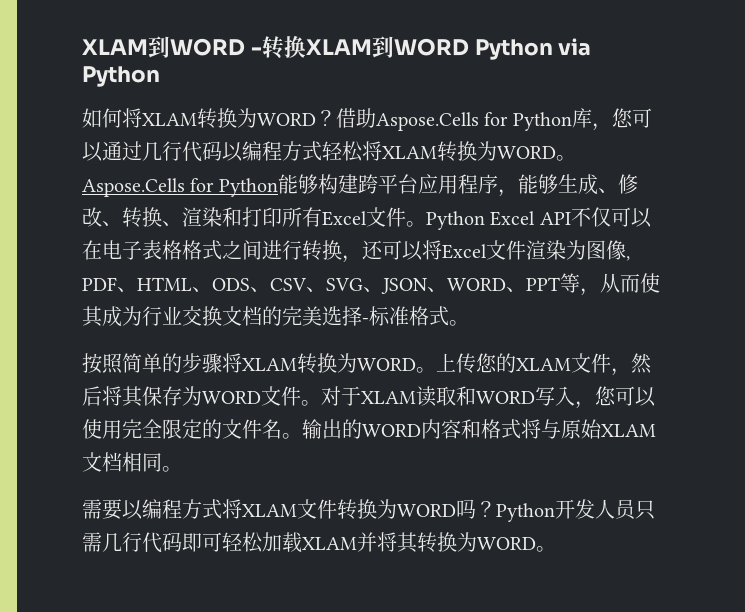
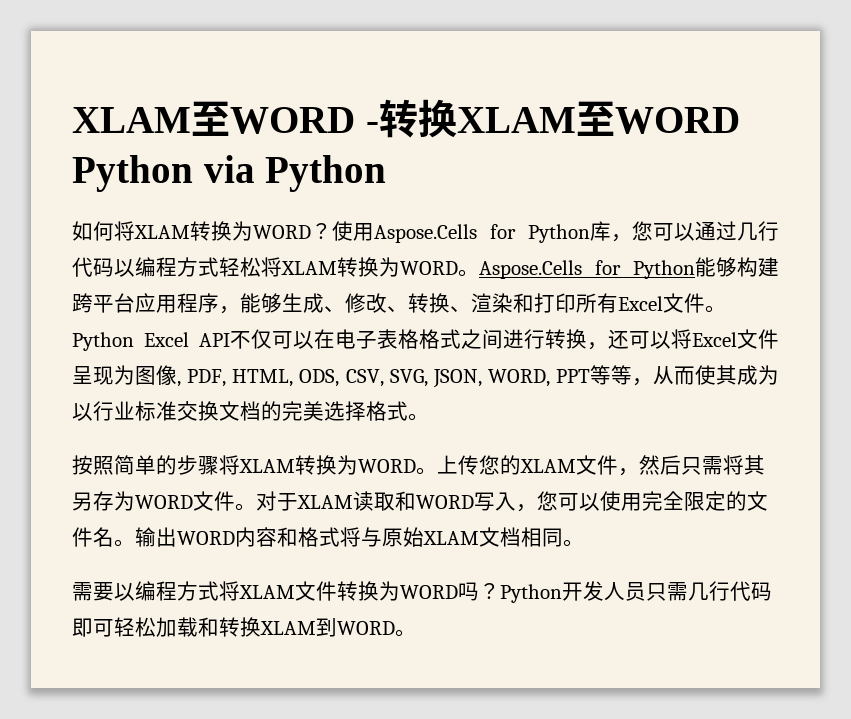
- XLAM到WORD -转换XLAM到WORD Python via Python
+ XLAM至WORD -转换XLAM至WORD Python via Python
- 借助Aspose.Cells for Python库，您可以通过几行代码以编程方式轻松将XLAM转换为WORD。
+ 使用Aspose.Cells for Python库，您可以通过几行代码以编程方式轻松将XLAM转换为WORD。
- Python Excel API不仅可以在电子表格格式之间进行转换，还可以将Excel文件渲染为图像, PDF、HTML、ODS、CSV、SVG、JSON、WORD、PPT等，从而使其成为行业交换文档的完美选择-标准格式。
+ Python Excel API不仅可以在电子表格格式之间进行转换，还可以将Excel文件呈现为图像, PDF, HTML, ODS, CSV, SVG, JSON, WORD, PPT等等，从而使其成为以行业标准交换文档的完美选择格式。
- 上传您的XLAM文件，然后将其保存为WORD文件。
+ 上传您的XLAM文件，然后只需将其另存为WORD文件。
- 输出的WORD内容和格式将与原始XLAM文档相同。
+ 输出WORD内容和格式将与原始XLAM文档相同。
- Python开发人员只需几行代码即可轻松加载XLAM并将其转换为WORD。
+ Python开发人员只需几行代码即可轻松加载和转换XLAM到WORD。

